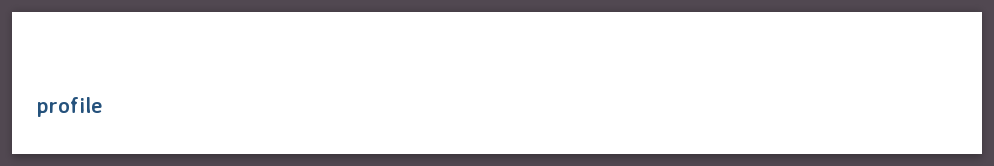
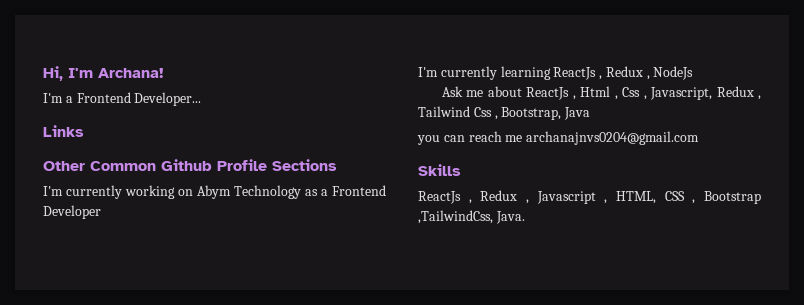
- profile
+ Hi, I'm Archana!
+ I'm a Frontend Developer...
+ Links
+ Other Common Github Profile Sections
+ I'm currently working on Abym Technology as a Frontend Developer
+ I'm currently learning ReactJs , Redux , NodeJs
+ Ask me about ReactJs , Html , Css , Javascript, Redux , Tailwind Css , Bootstrap, Java
+ you can reach me archanajnvs0204@gmail.com
+ Skills
+ ReactJs , Redux , Javascript , HTML, CSS , Bootstrap ,TailwindCss, Java.

